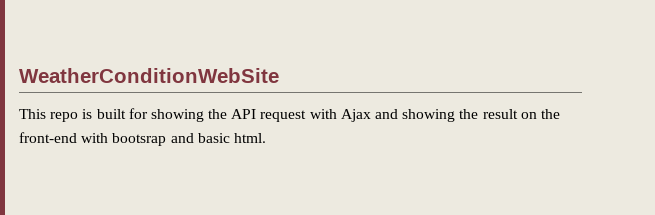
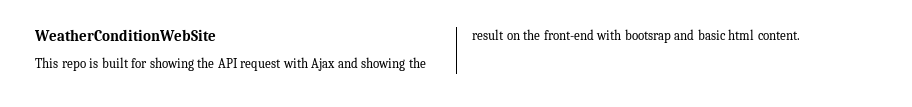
- This repo is built for showing the API request with Ajax and showing the result on the front-end with bootsrap and basic html.
+ This repo is built for showing the API request with Ajax and showing the result on the front-end with bootsrap and basic html content.

